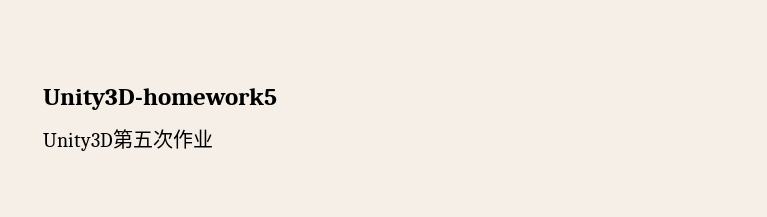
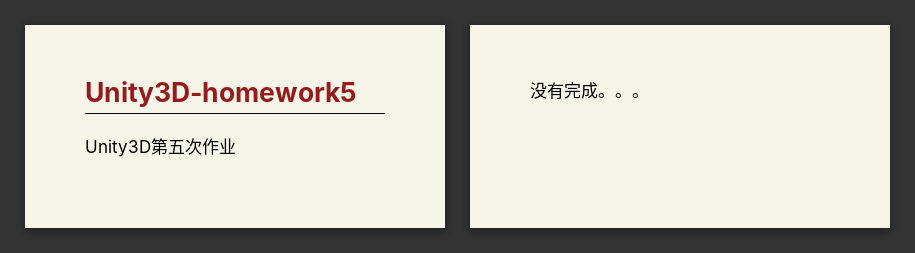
+ 没有完成。。。

